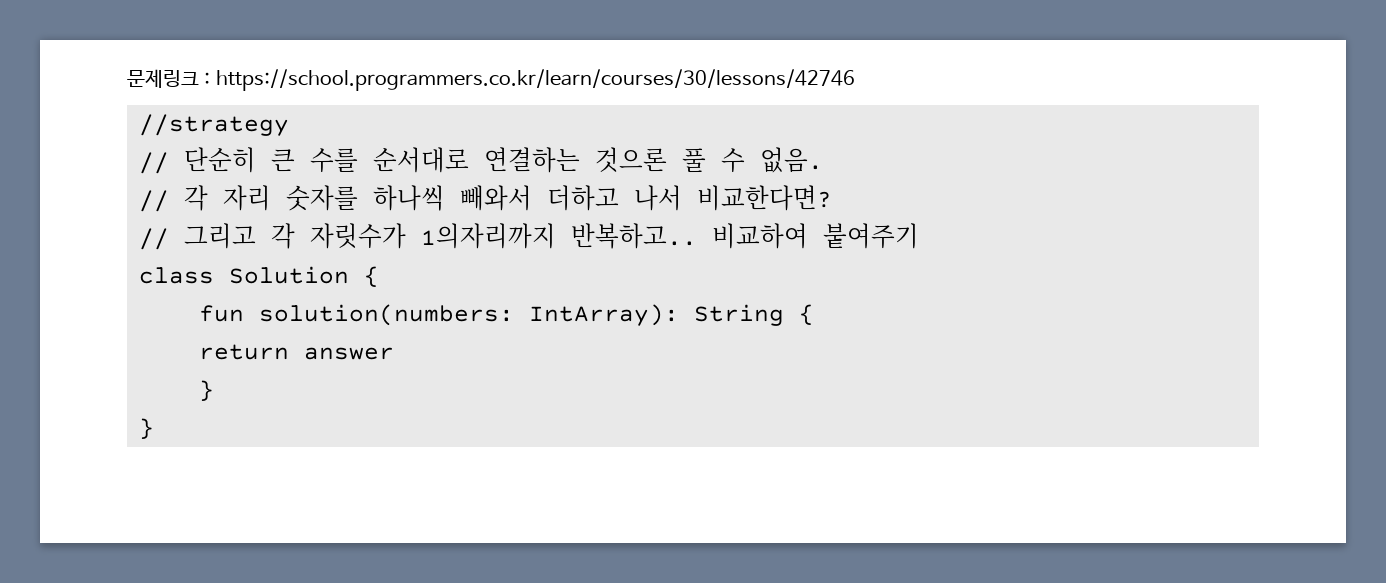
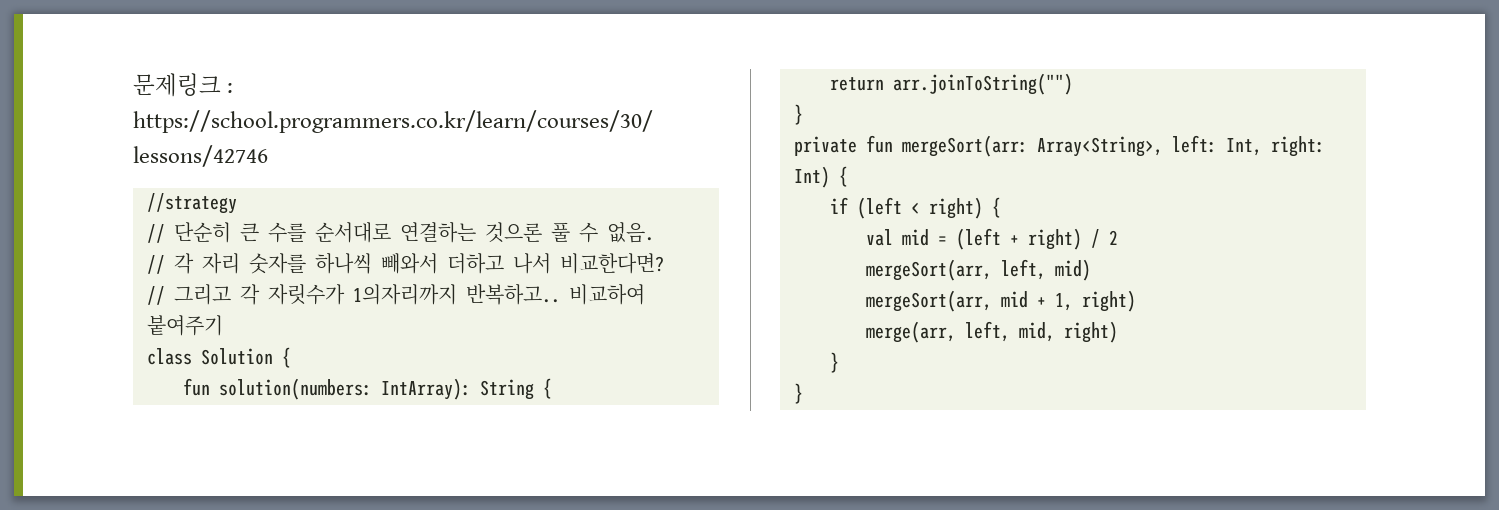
- return answer
+ return arr.joinToString("")
+ }
+ private fun mergeSort(arr: Array<String>, left: Int, right: Int) {
+ if (left < right) {
+ val mid = (left + right) / 2
+ mergeSort(arr, left, mid)
+ mergeSort(arr, mid + 1, right)
+ merge(arr, left, mid, right)

